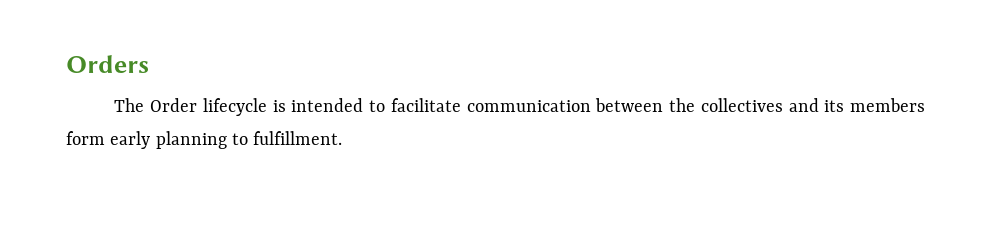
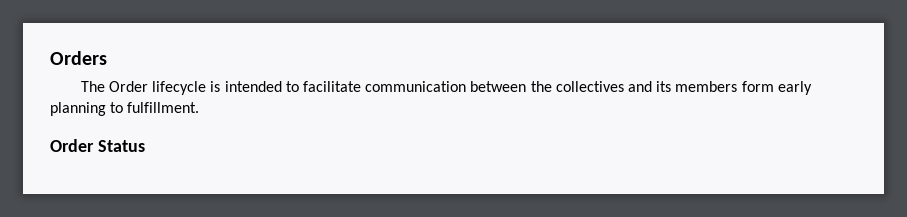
+ Order Status

